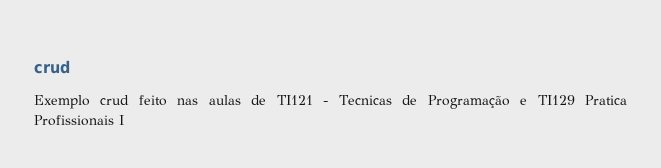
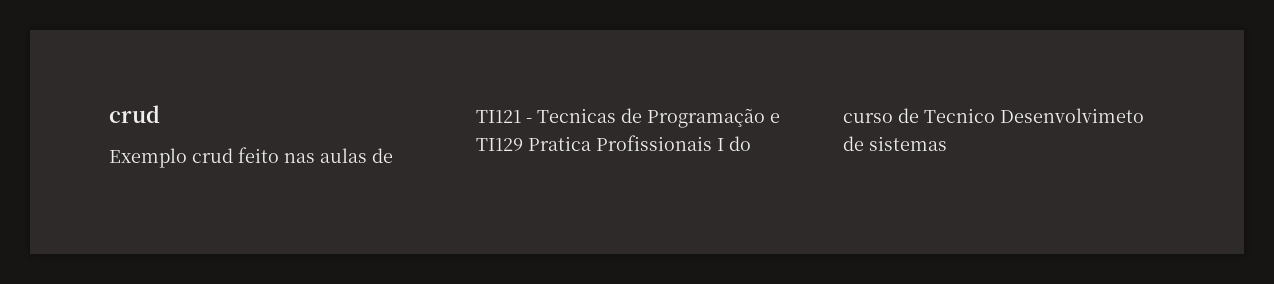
- Exemplo crud feito nas aulas de TI121 - Tecnicas de Programação e TI129 Pratica Profissionais I
+ Exemplo crud feito nas aulas de TI121 - Tecnicas de Programação e TI129 Pratica Profissionais I do curso de Tecnico Desenvolvimeto de sistemas

